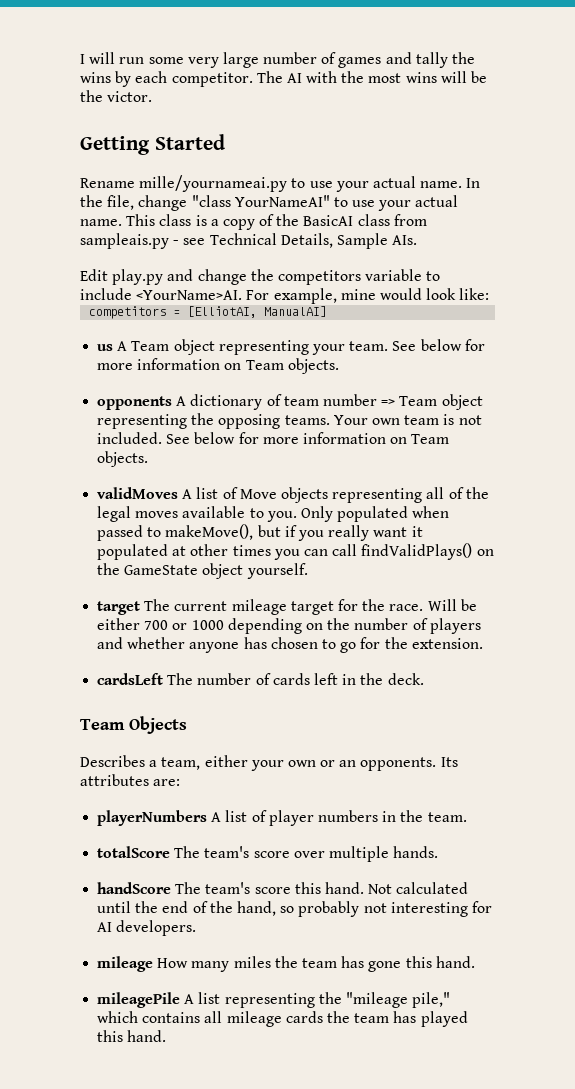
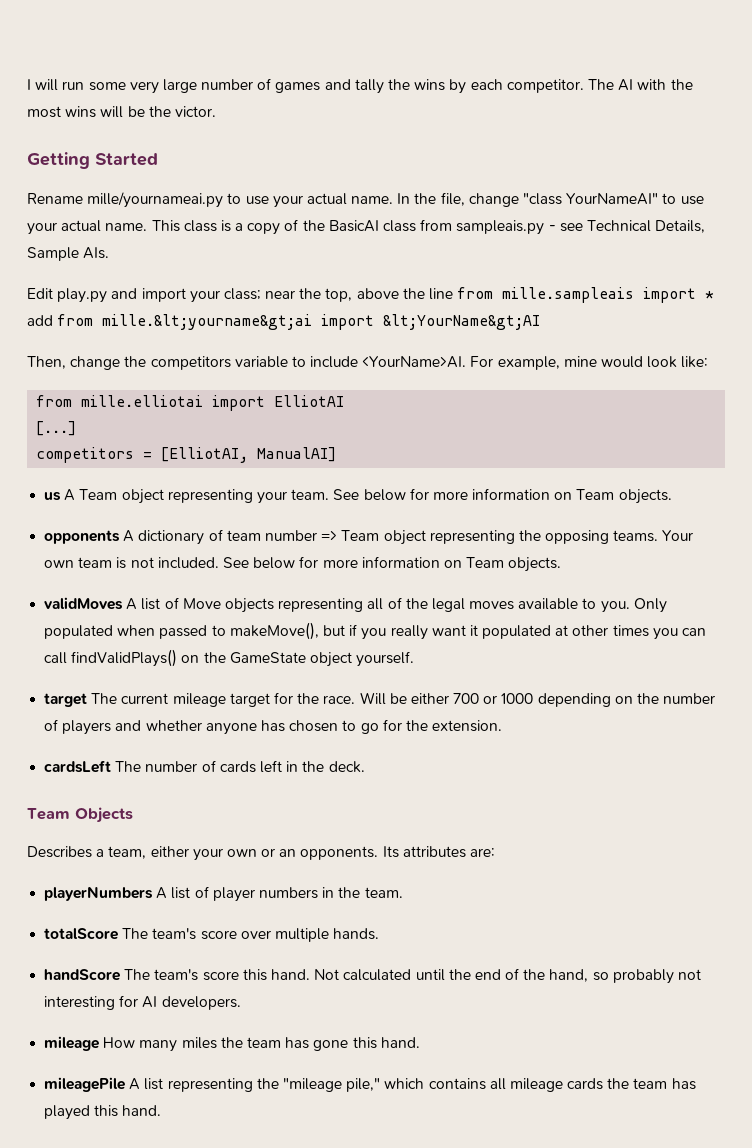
- Edit play.py and change the competitors variable to include <YourName>AI.
+ Edit play.py and import your class; near the top, above the line from mille.sampleais import * add from mille.&lt;yourname&gt;ai import &lt;YourName&gt;AI
+ Then, change the competitors variable to include <YourName>AI.
+ from mille.elliotai import ElliotAI
+ [...]

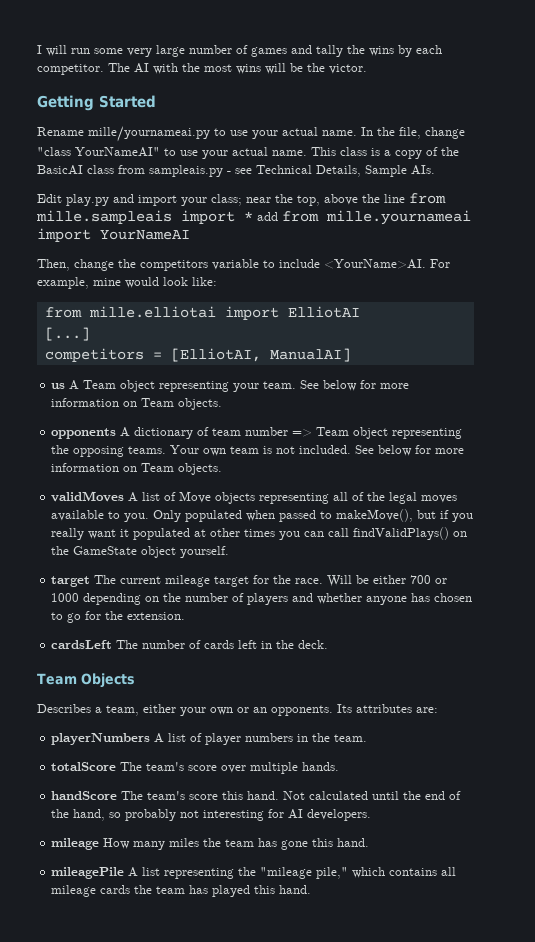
- Edit play.py and import your class; near the top, above the line from mille.sampleais import * add from mille.&lt;yourname&gt;ai import &lt;YourName&gt;AI
+ Edit play.py and import your class; near the top, above the line from mille.sampleais import * add from mille.yournameai import YourNameAI

